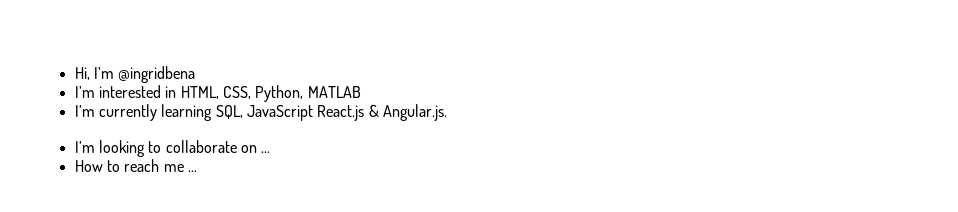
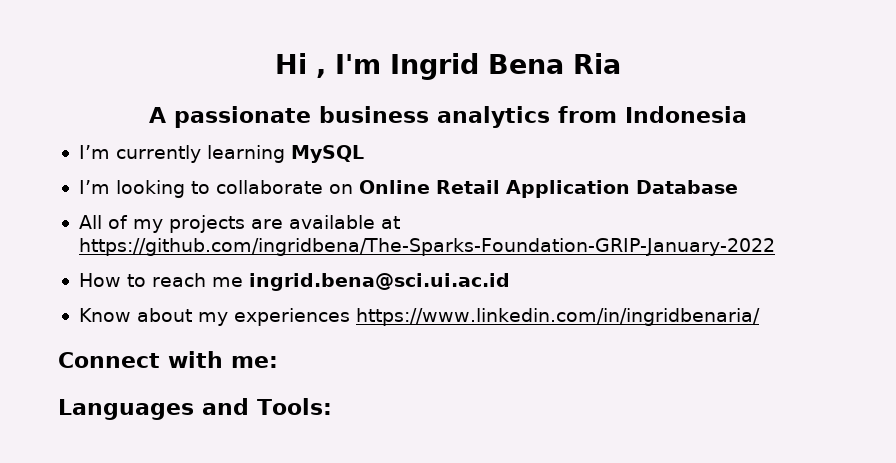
- Hi, I’m @ingridbena
- I’m interested in HTML, CSS, Python, MATLAB
- I’m currently learning SQL, JavaScript React.js & Angular.js.
+ Hi , I'm Ingrid Bena Ria
+ A passionate business analytics from Indonesia
+ I’m currently learning MySQL
- I’m looking to collaborate on ...
- How to reach me ...
+ I’m looking to collaborate on Online Retail Application Database
+ All of my projects are available at https://github.com/ingridbena/The-Sparks-Foundation-GRIP-January-2022
+ How to reach me ingrid.bena@sci.ui.ac.id
+ Know about my experiences https://www.linkedin.com/in/ingridbenaria/
+ Connect with me:
+ Languages and Tools:

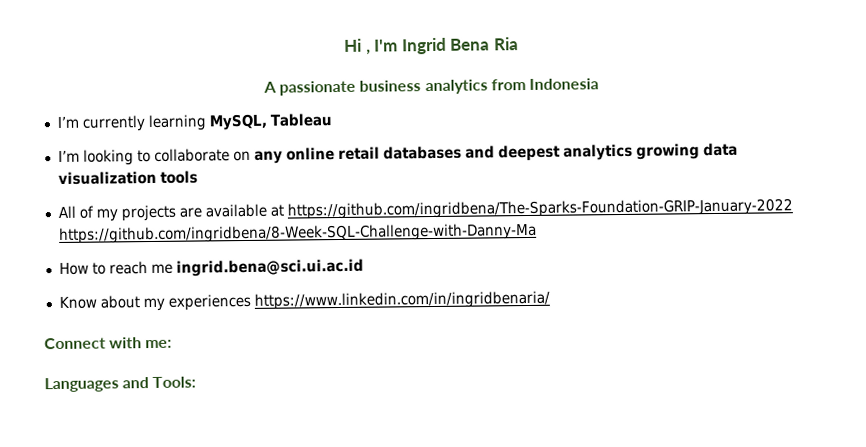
- I’m currently learning MySQL
+ I’m currently learning MySQL, Tableau
- I’m looking to collaborate on Online Retail Application Database
+ I’m looking to collaborate on any online retail databases and deepest analytics growing data visualization tools
- All of my projects are available at https://github.com/ingridbena/The-Sparks-Foundation-GRIP-January-2022
+ All of my projects are available at https://github.com/ingridbena/The-Sparks-Foundation-GRIP-January-2022 https://github.com/ingridbena/8-Week-SQL-Challenge-with-Danny-Ma

